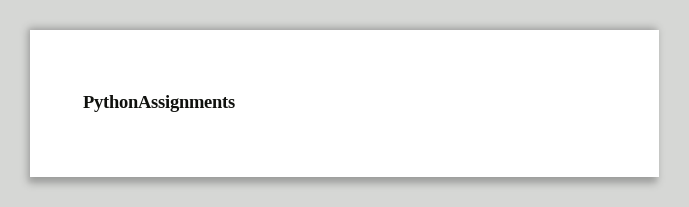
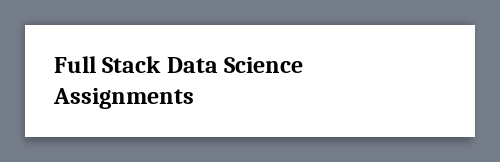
- PythonAssignments
+ Full Stack Data Science Assignments

